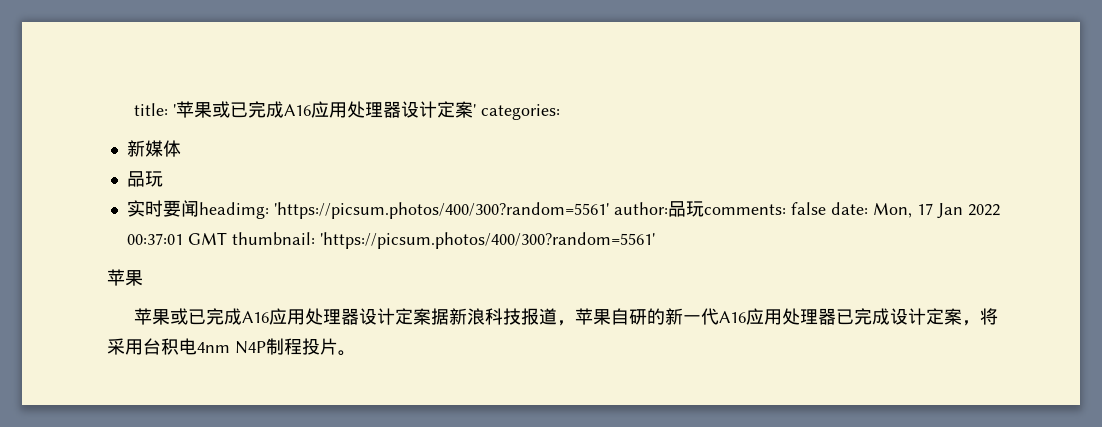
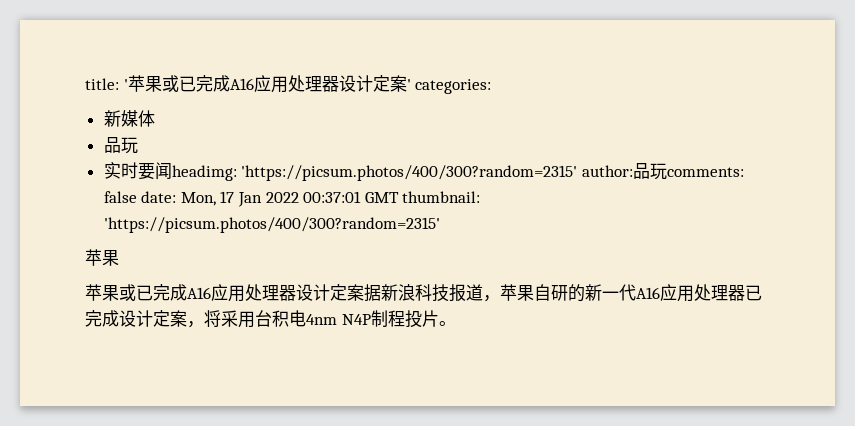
- 实时要闻headimg: 'https://picsum.photos/400/300?random=5561' author:品玩comments: false date: Mon, 17 Jan 2022 00:37:01 GMT thumbnail: 'https://picsum.photos/400/300?random=5561'
+ 实时要闻headimg: 'https://picsum.photos/400/300?random=2315' author:品玩comments: false date: Mon, 17 Jan 2022 00:37:01 GMT thumbnail: 'https://picsum.photos/400/300?random=2315'

